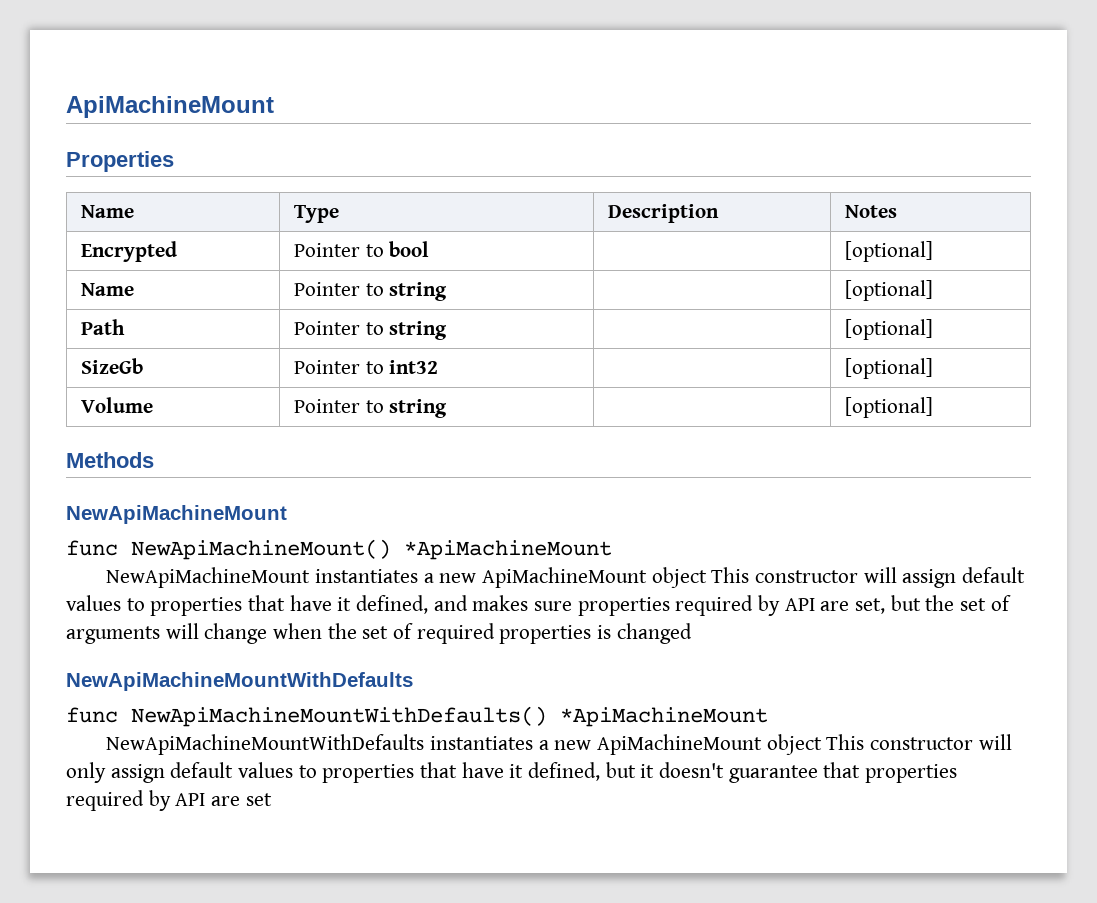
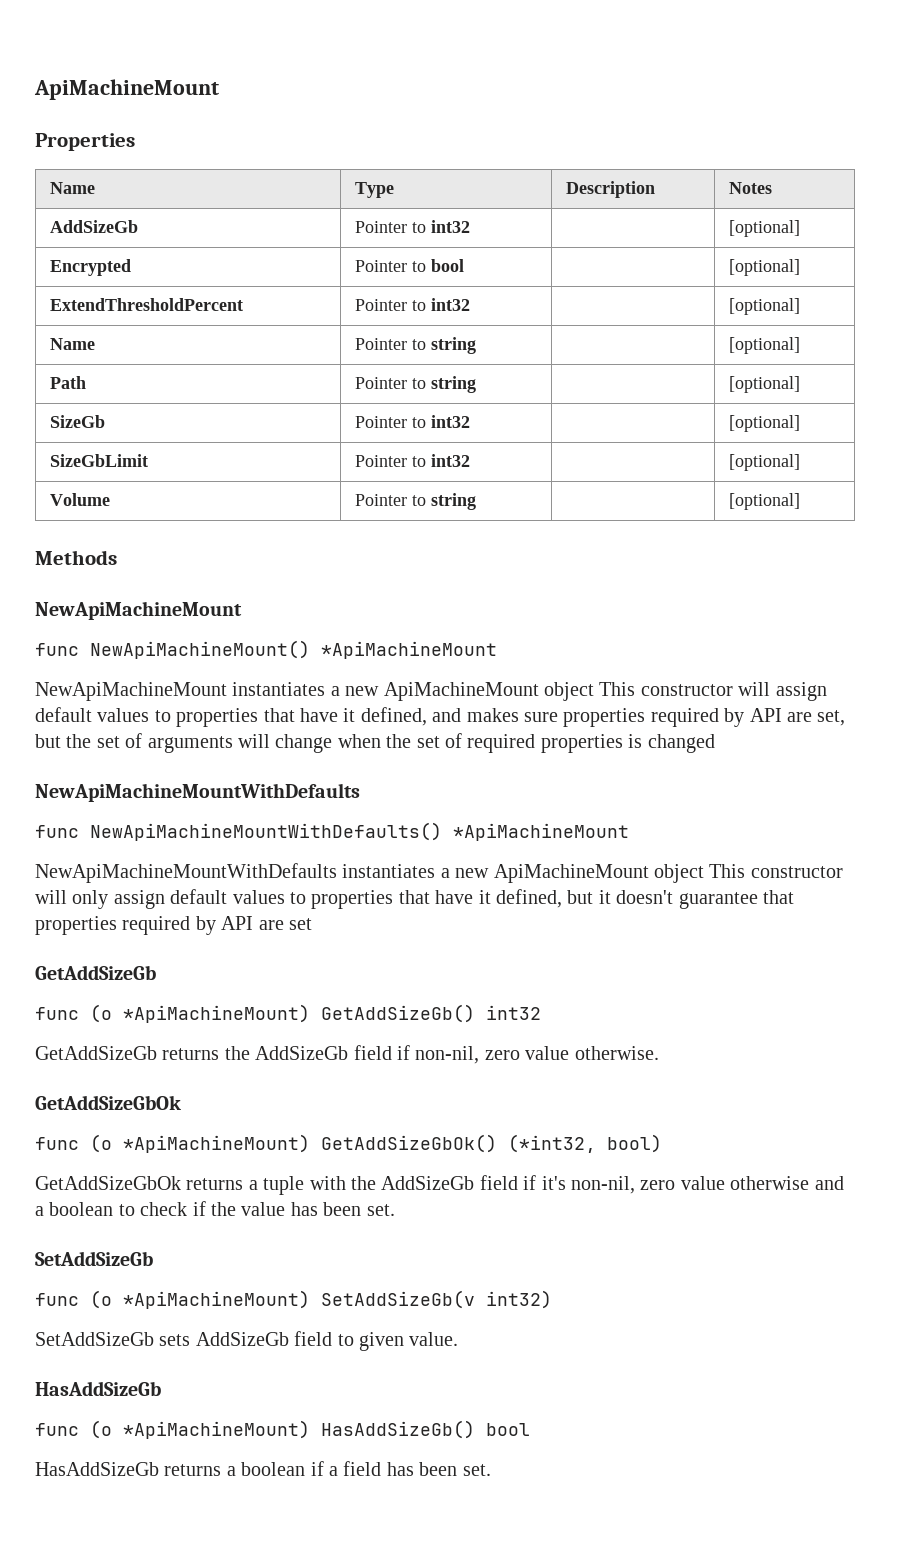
+ AddSizeGb | Pointer to int32 | | [optional]
+ ExtendThresholdPercent | Pointer to int32 | | [optional]
+ SizeGbLimit | Pointer to int32 | | [optional]
  NewApiMachineMountWithDefaults instantiates a new ApiMachineMount object This constructor will only assign default values to properties that have it defined, but it doesn't guarantee that properties required by API are set
+ GetAddSizeGb
+ func (o *ApiMachineMount) GetAddSizeGb() int32
+ GetAddSizeGb returns the AddSizeGb field if non-nil, zero value otherwise.
+ GetAddSizeGbOk
+ func (o *ApiMachineMount) GetAddSizeGbOk() (*int32, bool)
+ GetAddSizeGbOk returns a tuple with the AddSizeGb field if it's non-nil, zero value otherwise and a boolean to check if the value has been set.
+ SetAddSizeGb
+ func (o *ApiMachineMount) SetAddSizeGb(v int32)
+ SetAddSizeGb sets AddSizeGb field to given value.
+ HasAddSizeGb
+ func (o *ApiMachineMount) HasAddSizeGb() bool
+ HasAddSizeGb returns a boolean if a field has been set.

